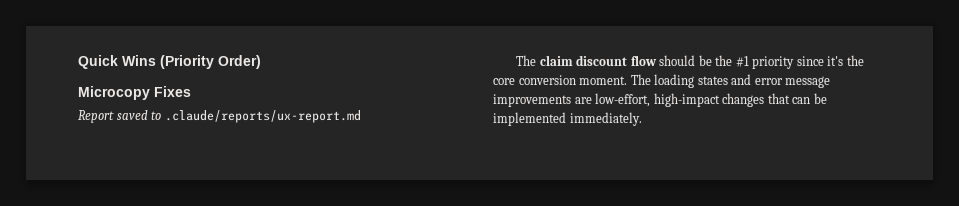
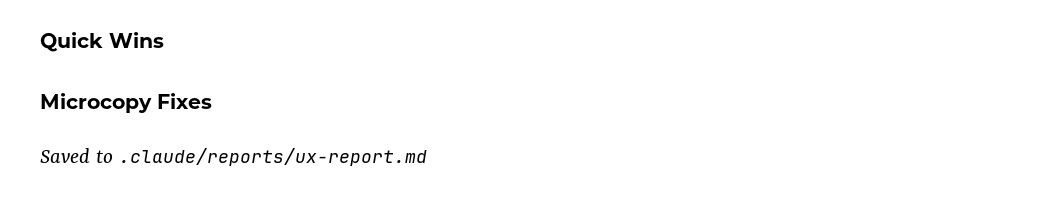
- Quick Wins (Priority Order)
+ Quick Wins
- Report saved to .claude/reports/ux-report.md
+ Saved to .claude/reports/ux-report.md
- The claim discount flow should be the #1 priority since it's the core conversion moment. The loading states and error message improvements are low-effort, high-impact changes that can be implemented immediately.

